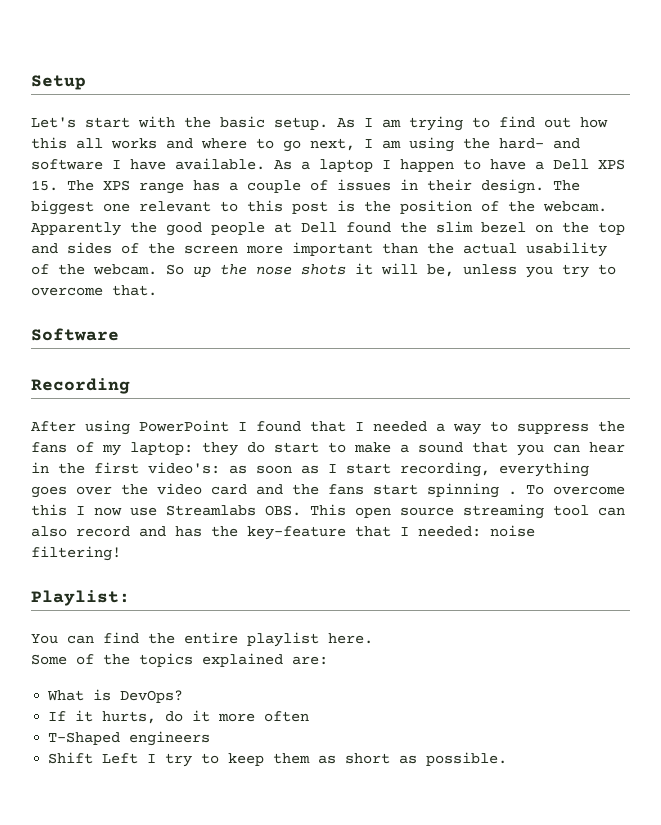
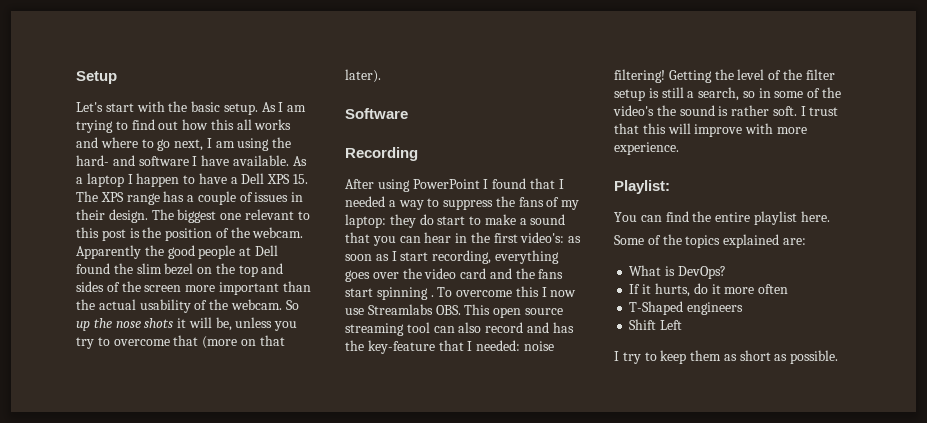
- So up the nose shots it will be, unless you try to overcome that.
+ So up the nose shots it will be, unless you try to overcome that (more on that later).
+ Getting the level of the filter setup is still a search, so in some of the video's the sound is rather soft. I trust that this will improve with more experience.
- Shift Left I try to keep them as short as possible.
+ Shift Left
+ I try to keep them as short as possible.

